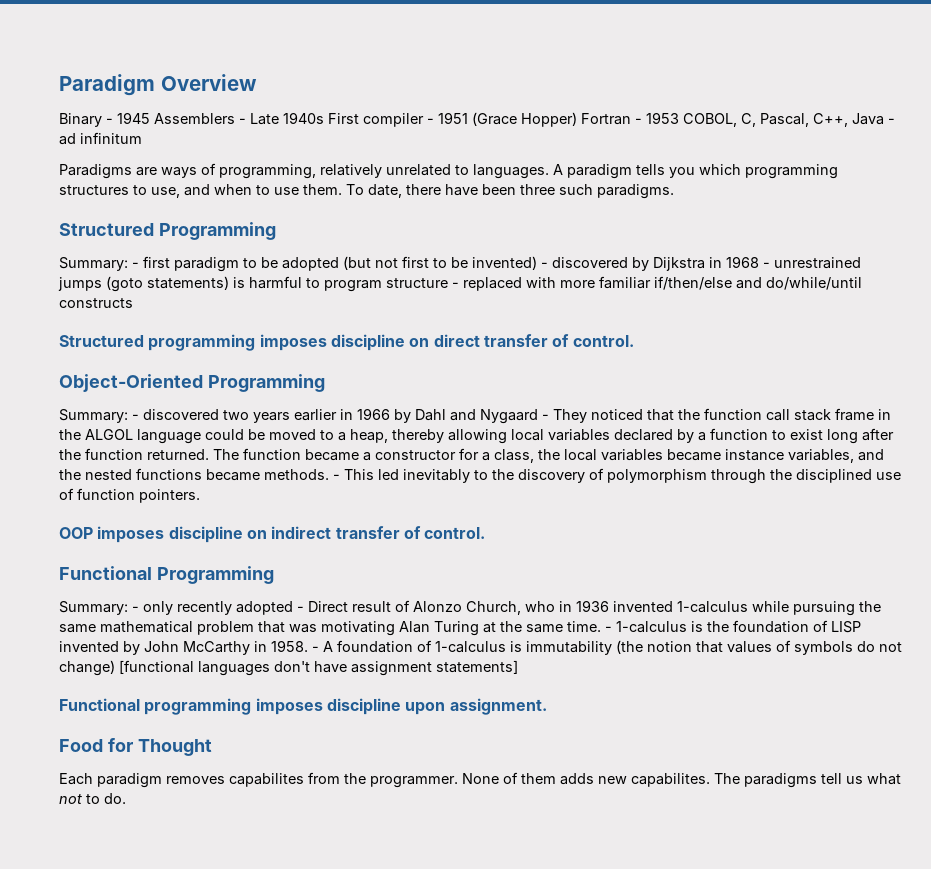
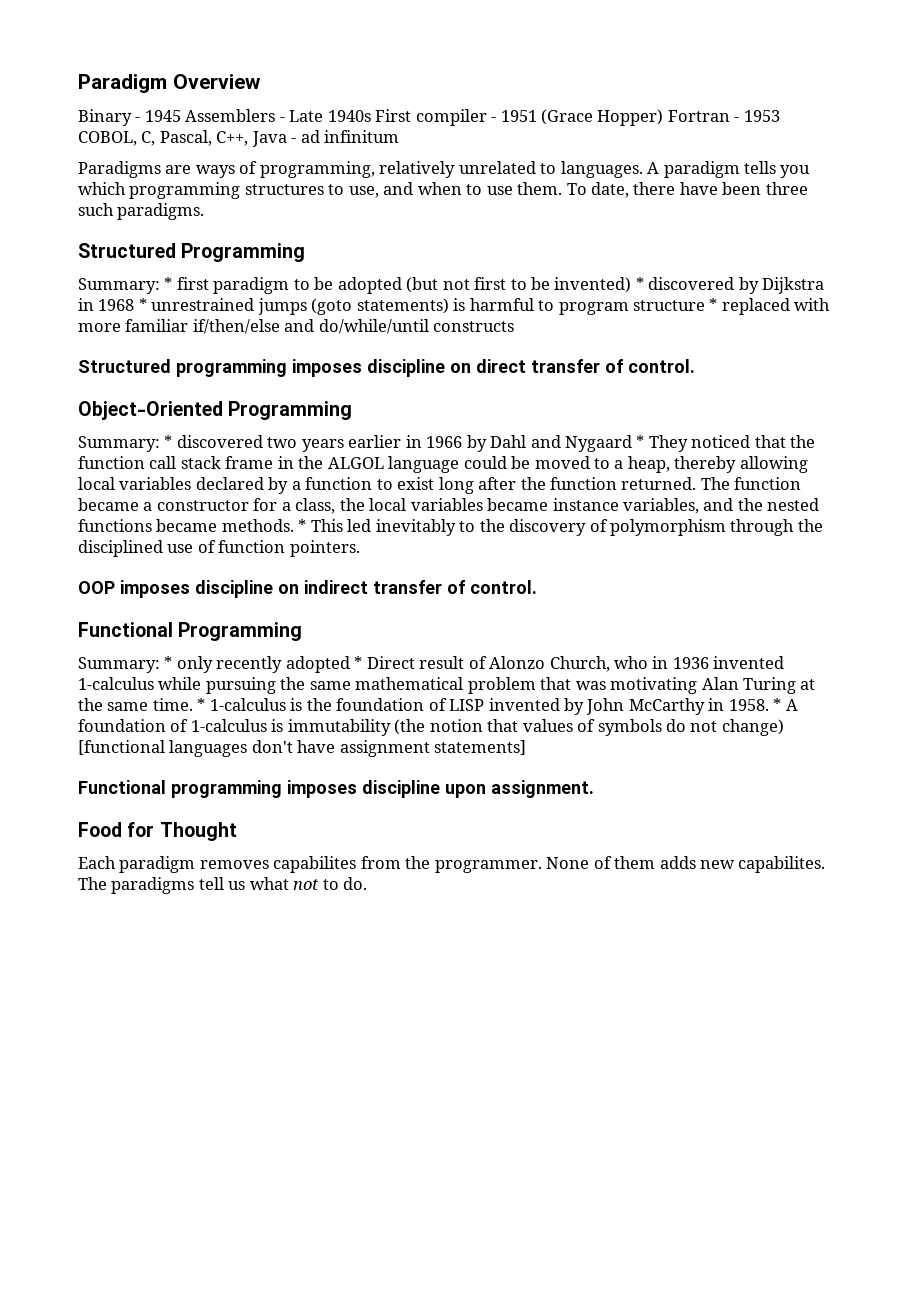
- Summary: - first paradigm to be adopted (but not first to be invented) - discovered by Dijkstra in 1968 - unrestrained jumps (goto statements) is harmful to program structure - replaced with more familiar if/then/else and do/while/until constructs
+ Summary: * first paradigm to be adopted (but not first to be invented) * discovered by Dijkstra in 1968 * unrestrained jumps (goto statements) is harmful to program structure * replaced with more familiar if/then/else and do/while/until constructs
- Summary: - discovered two years earlier in 1966 by Dahl and Nygaard - They noticed that the function call stack frame in the ALGOL language could be moved to a heap, thereby allowing local variables declared by a function to exist long after the function returned.
+ Summary: * discovered two years earlier in 1966 by Dahl and Nygaard * They noticed that the function call stack frame in the ALGOL language could be moved to a heap, thereby allowing local variables declared by a function to exist long after the function returned.
- - This led inevitably to the discovery of polymorphism through the disciplined use of function pointers.
+ * This led inevitably to the discovery of polymorphism through the disciplined use of function pointers.
- Summary: - only recently adopted - Direct result of Alonzo Church, who in 1936 invented 1-calculus while pursuing the same mathematical problem that was motivating Alan Turing at the same time.
+ Summary: * only recently adopted * Direct result of Alonzo Church, who in 1936 invented 1-calculus while pursuing the same mathematical problem that was motivating Alan Turing at the same time.
- - 1-calculus is the foundation of LISP invented by John McCarthy in 1958.
+ * 1-calculus is the foundation of LISP invented by John McCarthy in 1958.
- - A foundation of 1-calculus is immutability (the notion that values of symbols do not change) [functional languages don't have assignment statements]
+ * A foundation of 1-calculus is immutability (the notion that values of symbols do not change) [functional languages don't have assignment statements]

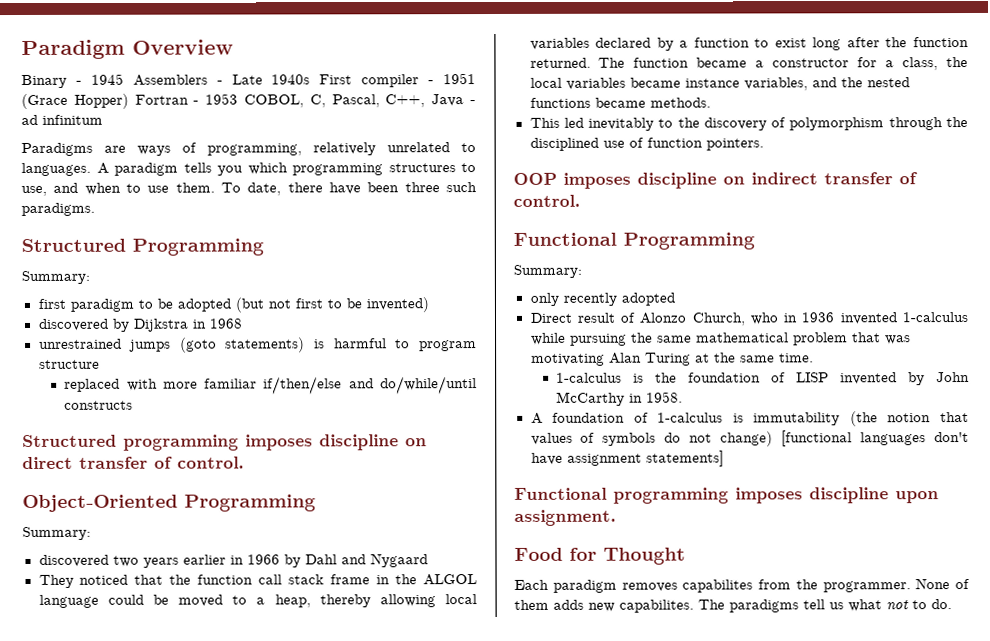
  Structured Programming
- Summary: * first paradigm to be adopted (but not first to be invented) * discovered by Dijkstra in 1968 * unrestrained jumps (goto statements) is harmful to program structure * replaced with more familiar if/then/else and do/while/until constructs
+ Summary:
+ first paradigm to be adopted (but not first to be invented)
+ discovered by Dijkstra in 1968
+ unrestrained jumps (goto statements) is harmful to program structure
+ replaced with more familiar if/then/else and do/while/until constructs
  Object-Oriented Programming
- Summary: * discovered two years earlier in 1966 by Dahl and Nygaard * They noticed that the function call stack frame in the ALGOL language could be moved to a heap, thereby allowing local variables declared by a function to exist long after the function returned.
+ Summary:
+ discovered two years earlier in 1966 by Dahl and Nygaard
+ They noticed that the function call stack frame in the ALGOL language could be moved to a heap, thereby allowing local variables declared by a function to exist long after the function returned.
- The function became a constructor for a class, the local variables became instance variables, and the nested functions became methods. * This led inevitably to the discovery of polymorphism through the disciplined use of function pointers.
+ The function became a constructor for a class, the local variables became instance variables, and the nested functions became methods.
+ This led inevitably to the discovery of polymorphism through the disciplined use of function pointers.
  Functional Programming
- Summary: * only recently adopted * Direct result of Alonzo Church, who in 1936 invented 1-calculus while pursuing the same mathematical problem that was motivating Alan Turing at the same time. * 1-calculus is the foundation of LISP invented by John McCarthy in 1958. * A foundation of 1-calculus is immutability (the notion that values of symbols do not change) [functional languages don't have assignment statements]
+ Summary:
+ only recently adopted
+ Direct result of Alonzo Church, who in 1936 invented 1-calculus while pursuing the same mathematical problem that was motivating Alan Turing at the same time.
+ 1-calculus is the foundation of LISP invented by John McCarthy in 1958.
+ A foundation of 1-calculus is immutability (the notion that values of symbols do not change) [functional languages don't have assignment statements]

